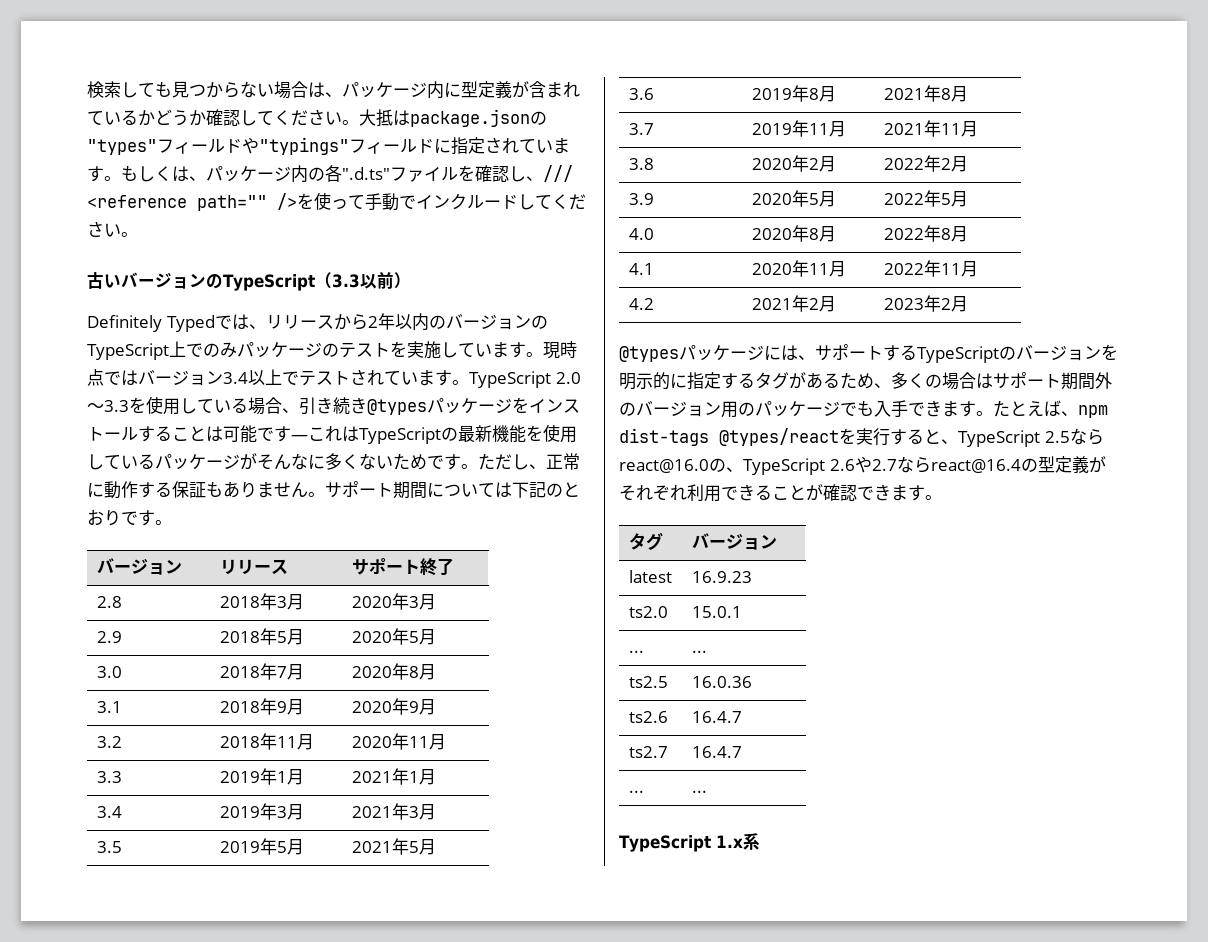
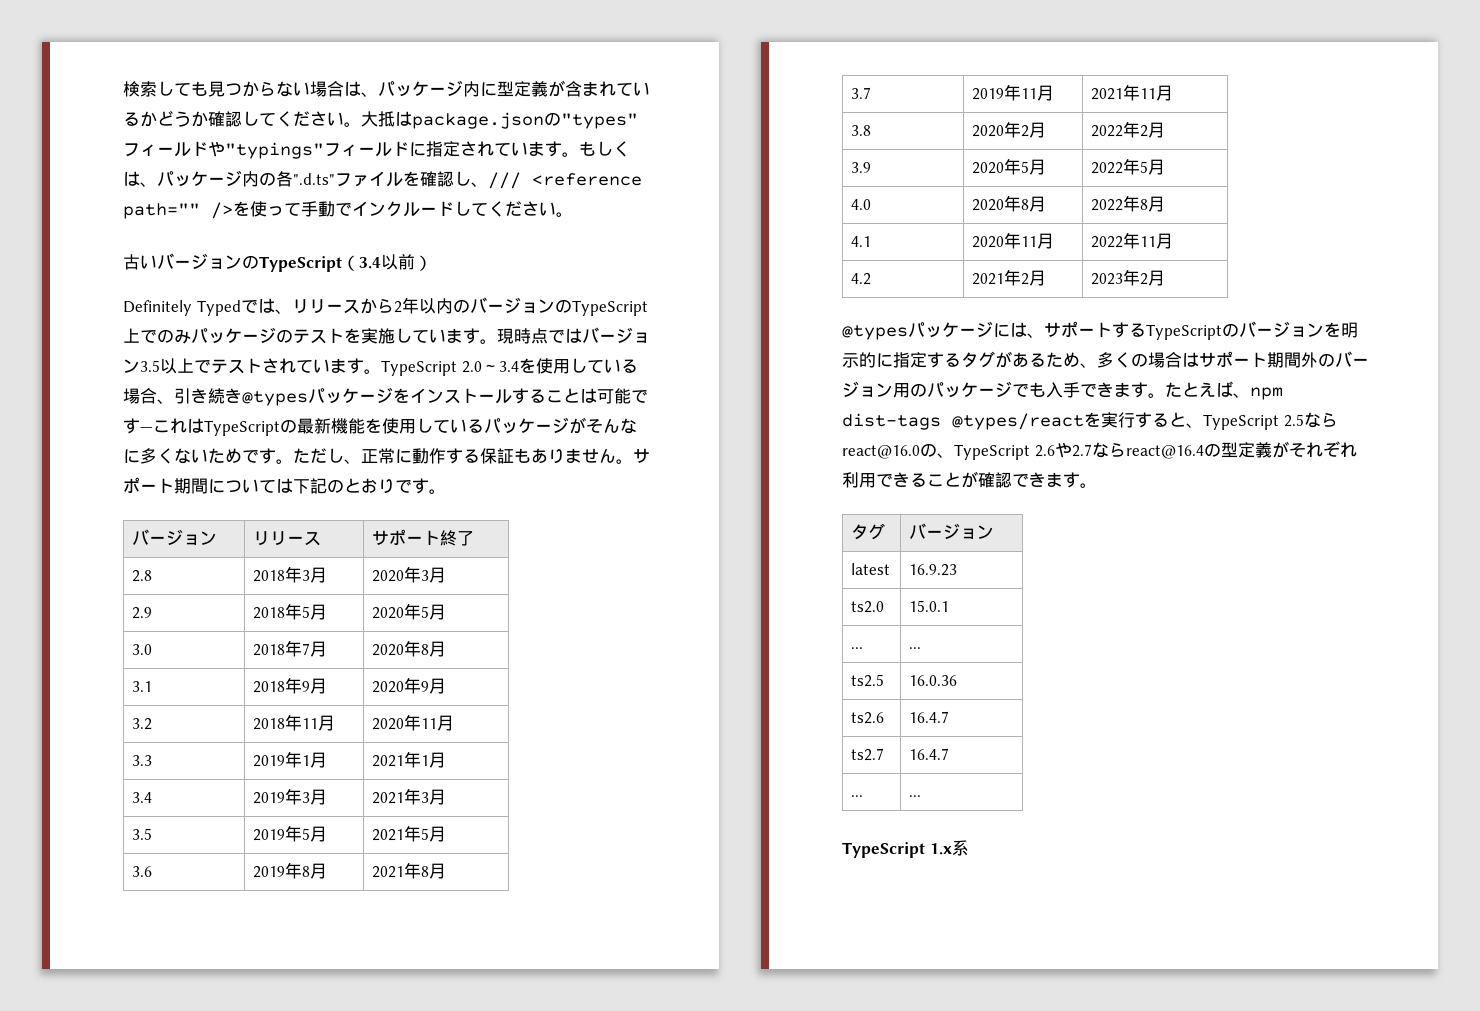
- 古いバージョンのTypeScript（3.3以前）
+ 古いバージョンのTypeScript（3.4以前）
- 現時点ではバージョン3.4以上でテストされています。
+ 現時点ではバージョン3.5以上でテストされています。
- TypeScript 2.0～3.3を使用している場合、引き続き@typesパッケージをインストールすることは可能です—これはTypeScriptの最新機能を使用しているパッケージがそんなに多くないためです。
+ TypeScript 2.0～3.4を使用している場合、引き続き@typesパッケージをインストールすることは可能です—これはTypeScriptの最新機能を使用しているパッケージがそんなに多くないためです。

